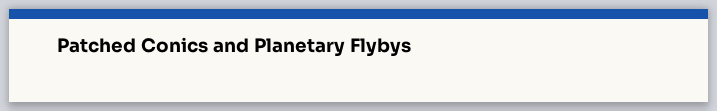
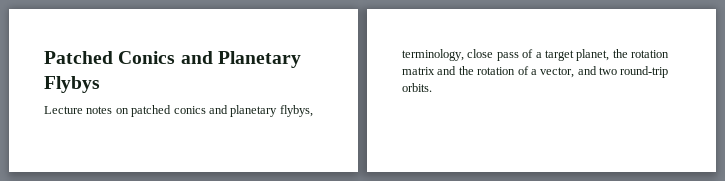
+ Lecture notes on patched conics and planetary flybys, terminology, close pass of a target planet, the rotation matrix and the rotation of a vector, and two round-trip orbits.

